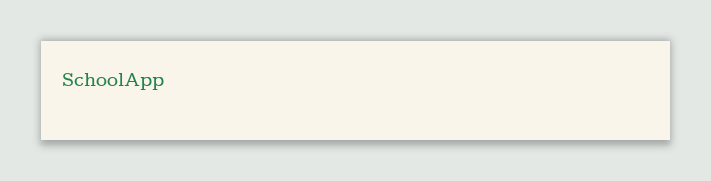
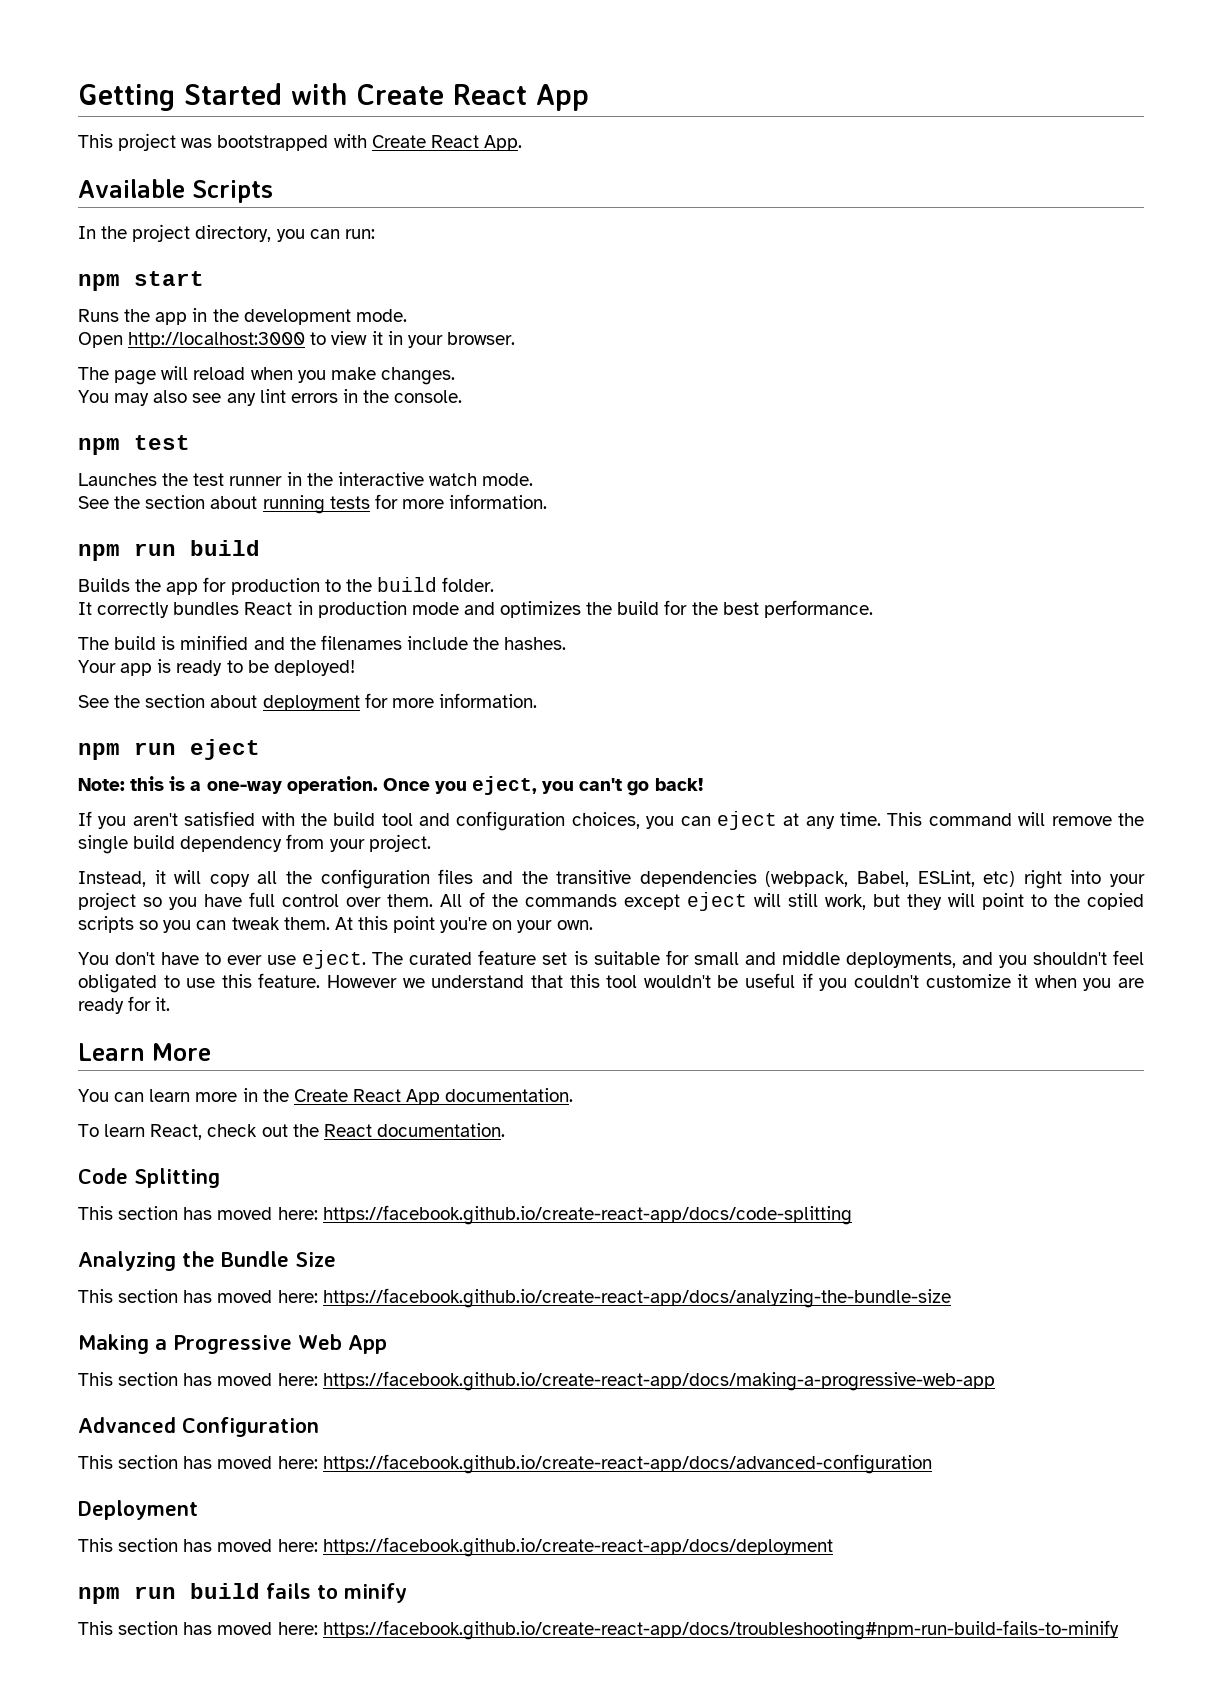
- SchoolApp
+ Getting Started with Create React App
+ This project was bootstrapped with Create React App.
+ Available Scripts
+ In the project directory, you can run:
+ npm start
+ Runs the app in the development mode.
+ Open http://localhost:3000 to view it in your browser.
+ The page will reload when you make changes.
+ You may also see any lint errors in the console.
+ npm test
+ Launches the test runner in the interactive watch mode.
+ See the section about running tests for more information.
+ npm run build
+ Builds the app for production to the build folder.
+ It correctly bundles React in production mode and optimizes the build for the best performance.
+ The build is minified and the filenames include the hashes.
+ Your app is ready to be deployed!
+ See the section about deployment for more information.
+ npm run eject
+ Note: this is a one-way operation. Once you eject, you can't go back!
+ If you aren't satisfied with the build tool and configuration choices, you can eject at any time. This command will remove the single build dependency from your project.
+ Instead, it will copy all the configuration files and the transitive dependencies (webpack, Babel, ESLint, etc) right into your project so you have full control over them. All of the commands except eject will still work, but they will point to the copied scripts so you can tweak them. At this point you're on your own.
+ You don't have to ever use eject. The curated feature set is suitable for small and middle deployments, and you shouldn't feel obligated to use this feature. However we understand that this tool wouldn't be useful if you couldn't customize it when you are ready for it.
+ Learn More
+ You can learn more in the Create React App documentation.
+ To learn React, check out the React documentation.
+ Code Splitting
+ This section has moved here: https://facebook.github.io/create-react-app/docs/code-splitting
+ Analyzing the Bundle Size
+ This section has moved here: https://facebook.github.io/create-react-app/docs/analyzing-the-bundle-size
+ Making a Progressive Web App
+ This section has moved here: https://facebook.github.io/create-react-app/docs/making-a-progressive-web-app
+ Advanced Configuration
+ This section has moved here: https://facebook.github.io/create-react-app/docs/advanced-configuration
+ Deployment
+ This section has moved here: https://facebook.github.io/create-react-app/docs/deployment
+ npm run build fails to minify
+ This section has moved here: https://facebook.github.io/create-react-app/docs/troubleshooting#npm-run-build-fails-to-minify

